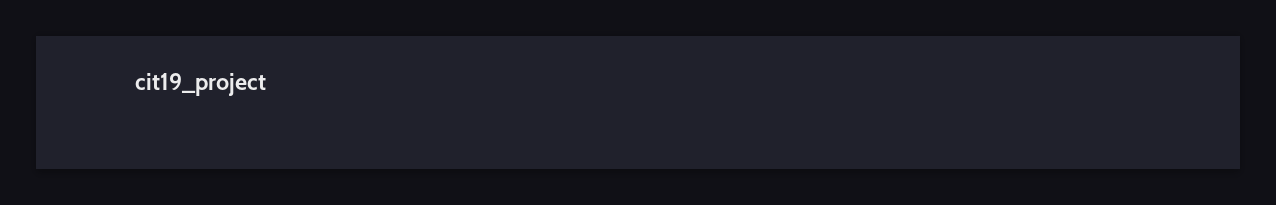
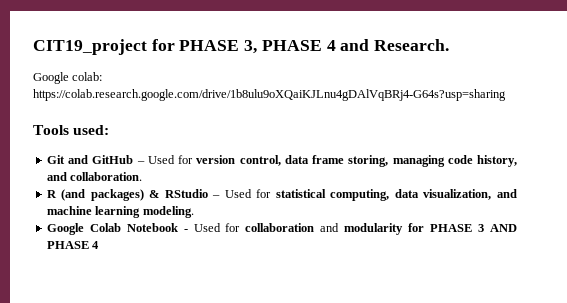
- cit19_project
+ CIT19_project for PHASE 3, PHASE 4 and Research.
+ Google colab: https://colab.research.google.com/drive/1b8ulu9oXQaiKJLnu4gDAlVqBRj4-G64s?usp=sharing
+ Tools used:
+ Git and GitHub – Used for version control, data frame storing, managing code history, and collaboration.
+ R (and packages) & RStudio – Used for statistical computing, data visualization, and machine learning modeling.
+ Google Colab Notebook - Used for collaboration and modularity for PHASE 3 AND PHASE 4

